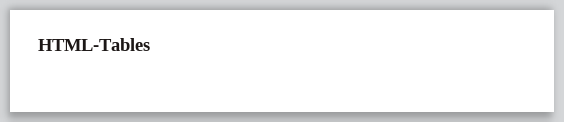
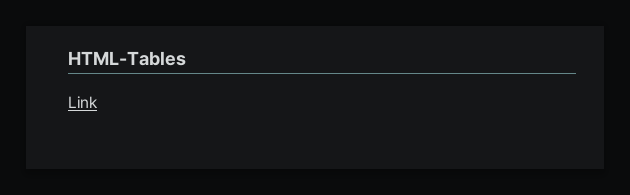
+ Link

